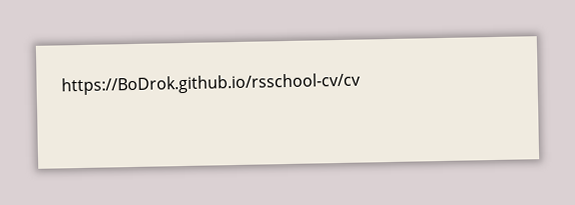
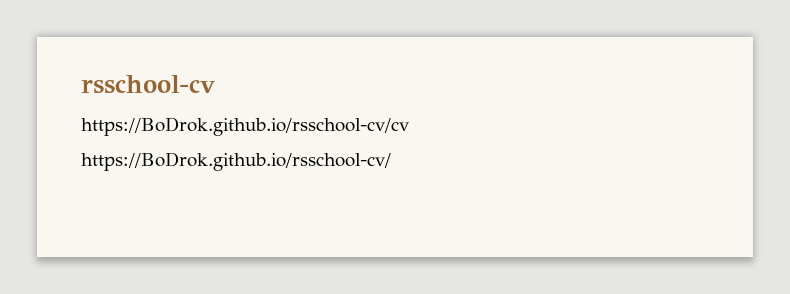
+ rsschool-cv
+ https://BoDrok.github.io/rsschool-cv/

